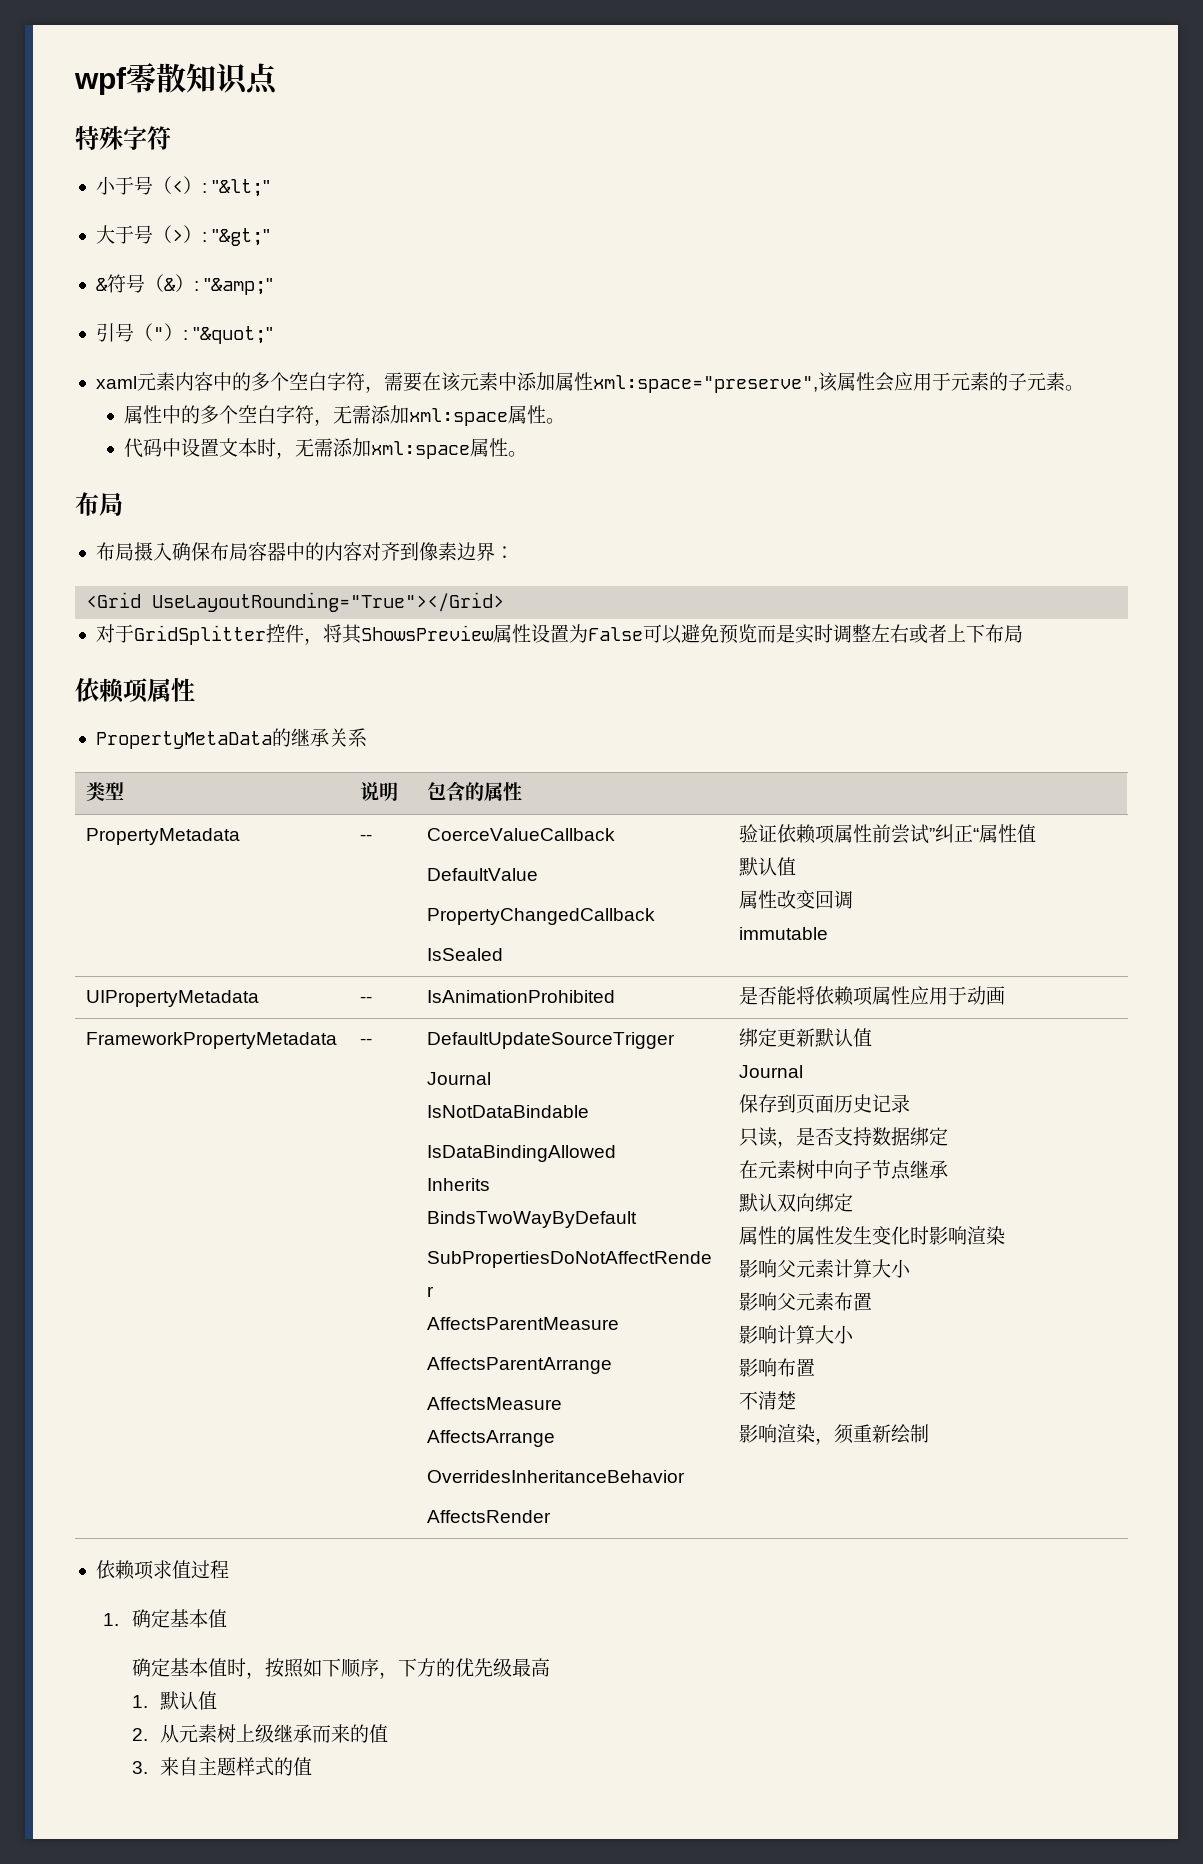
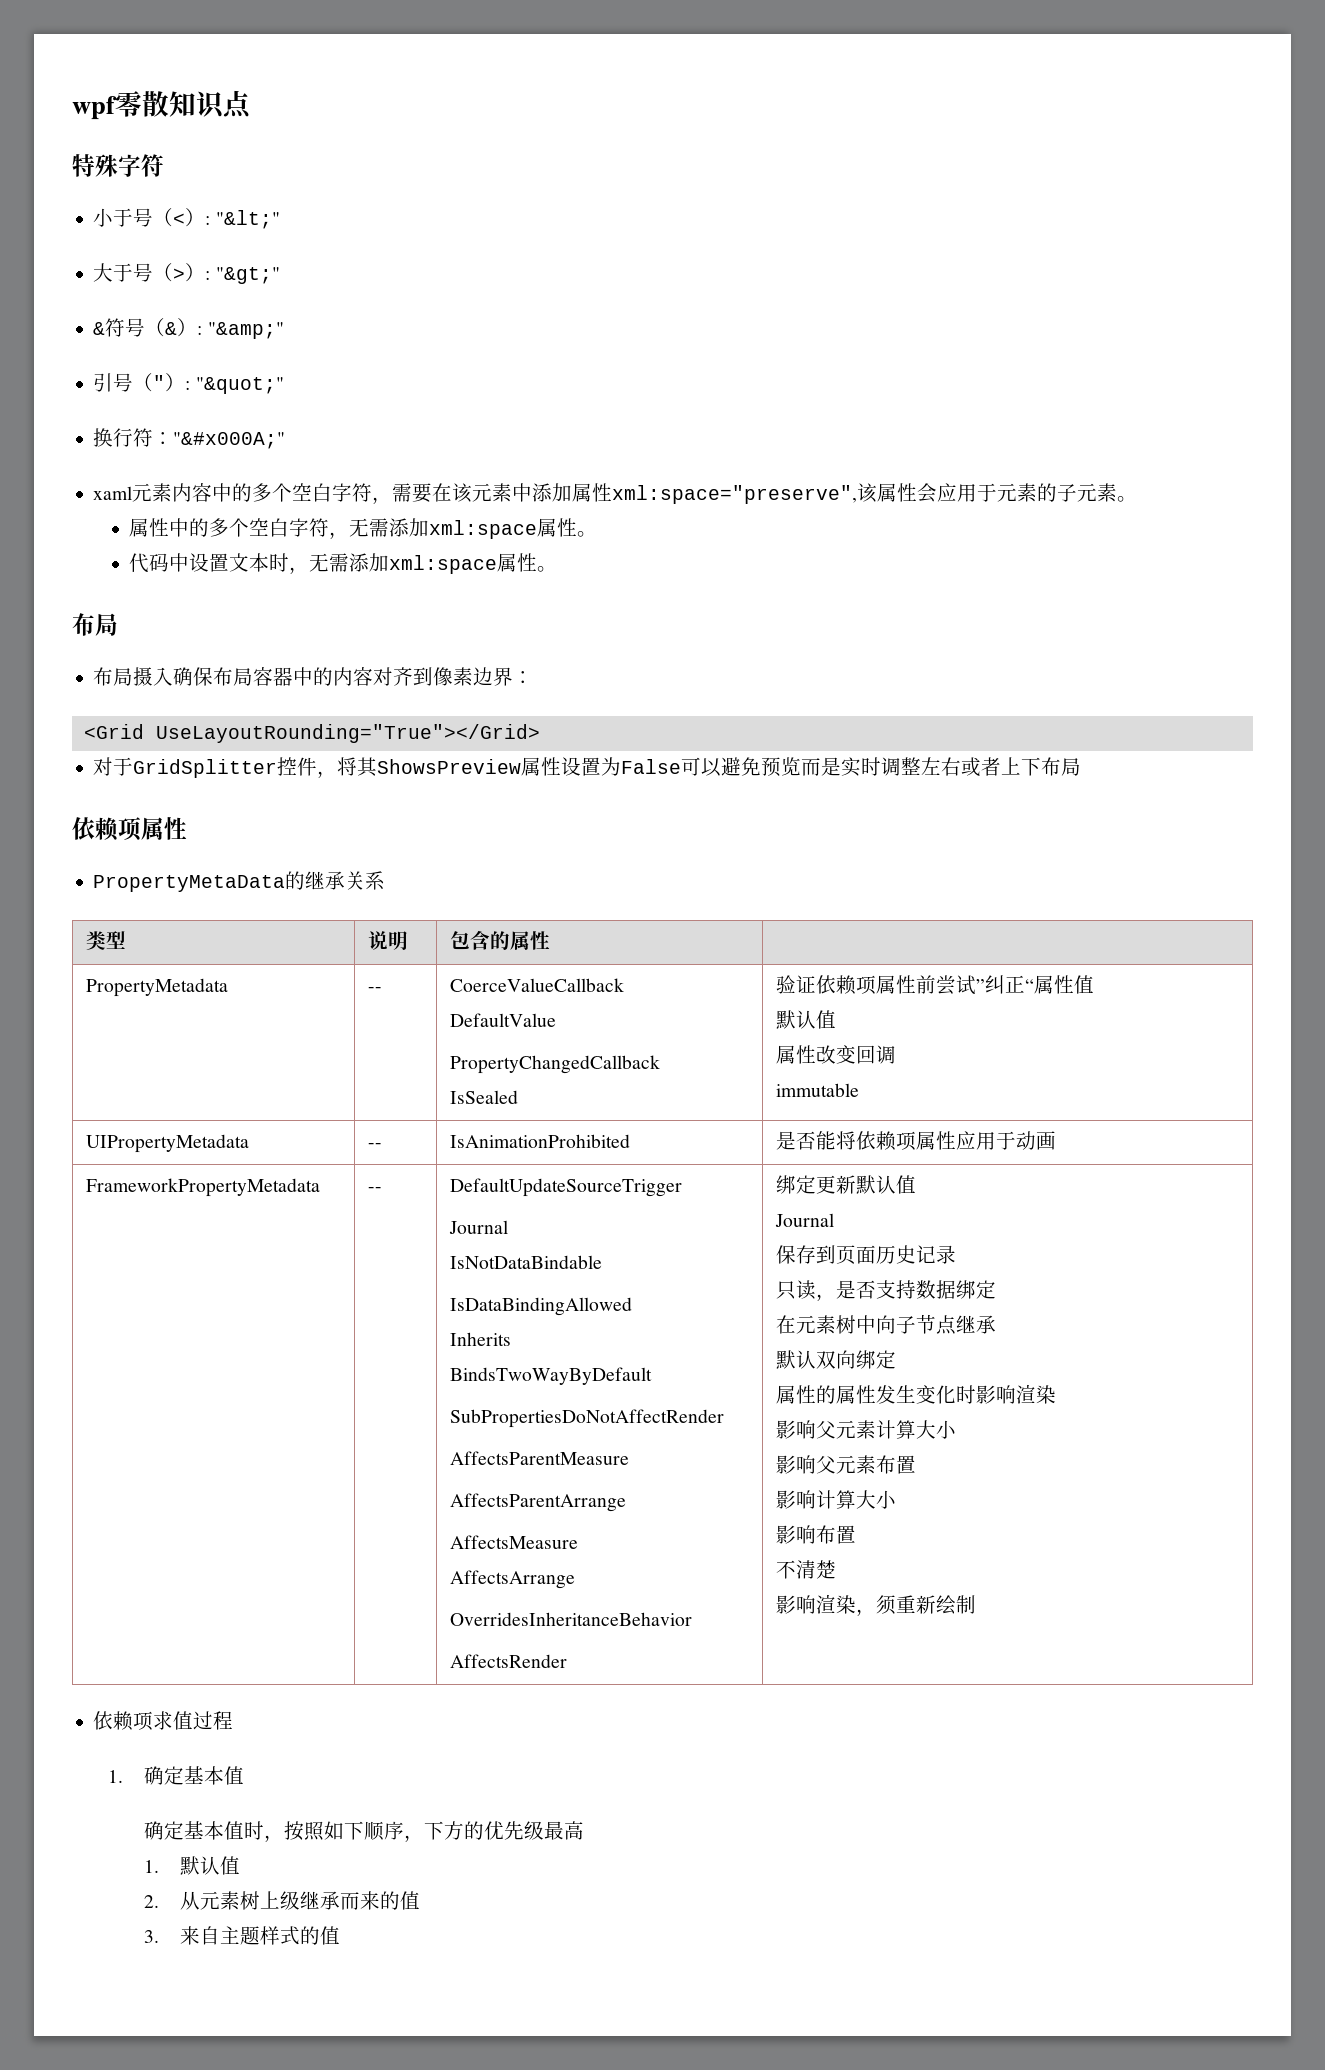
+ 换行符："&#x000A;"

